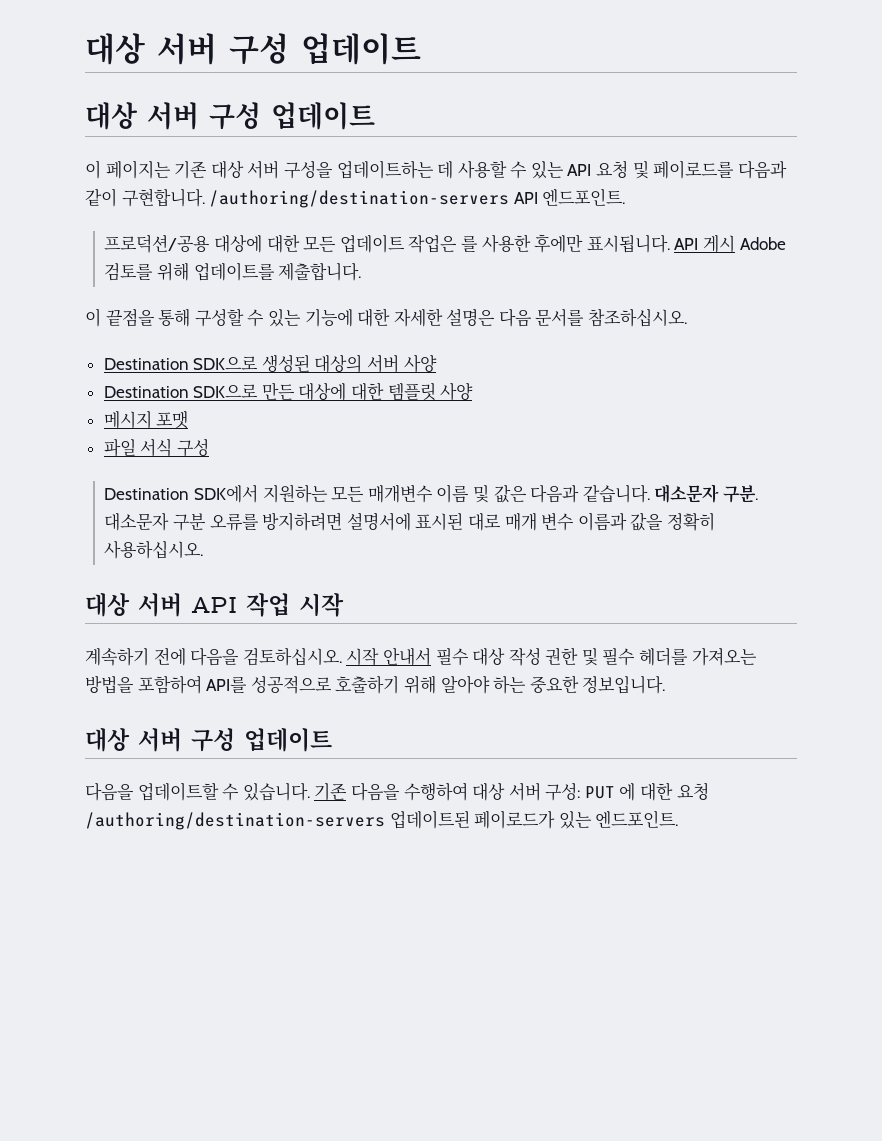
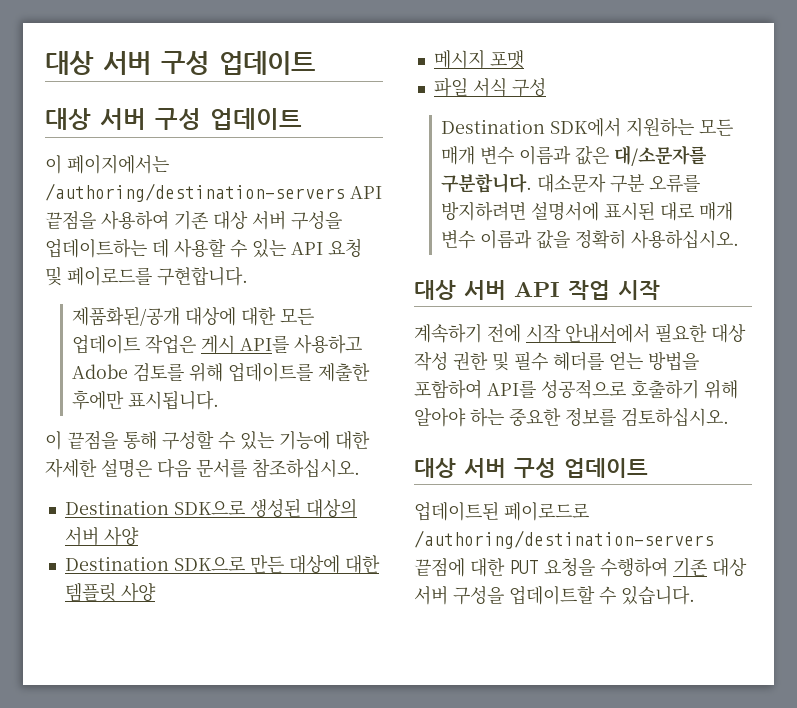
- 이 페이지는 기존 대상 서버 구성을 업데이트하는 데 사용할 수 있는 API 요청 및 페이로드를 다음과 같이 구현합니다. /authoring/destination-servers API 엔드포인트.
- 프로덕션/공용 대상에 대한 모든 업데이트 작업은 를 사용한 후에만 표시됩니다. API 게시 Adobe 검토를 위해 업데이트를 제출합니다.
+ 이 페이지에서는 /authoring/destination-servers API 끝점을 사용하여 기존 대상 서버 구성을 업데이트하는 데 사용할 수 있는 API 요청 및 페이로드를 구현합니다.
+ 제품화된/공개 대상에 대한 모든 업데이트 작업은 게시 API를 사용하고 Adobe 검토를 위해 업데이트를 제출한 후에만 표시됩니다.
- Destination SDK에서 지원하는 모든 매개변수 이름 및 값은 다음과 같습니다. 대소문자 구분.
+ Destination SDK에서 지원하는 모든 매개 변수 이름과 값은 대/소문자를 구분합니다.
- 계속하기 전에 다음을 검토하십시오. 시작 안내서 필수 대상 작성 권한 및 필수 헤더를 가져오는 방법을 포함하여 API를 성공적으로 호출하기 위해 알아야 하는 중요한 정보입니다.
+ 계속하기 전에 시작 안내서에서 필요한 대상 작성 권한 및 필수 헤더를 얻는 방법을 포함하여 API를 성공적으로 호출하기 위해 알아야 하는 중요한 정보를 검토하십시오.
  대상 서버 구성 업데이트
- 다음을 업데이트할 수 있습니다. 기존 다음을 수행하여 대상 서버 구성: PUT 에 대한 요청 /authoring/destination-servers 업데이트된 페이로드가 있는 엔드포인트.
+ 업데이트된 페이로드로 /authoring/destination-servers 끝점에 대한 PUT 요청을 수행하여 기존 대상 서버 구성을 업데이트할 수 있습니다.

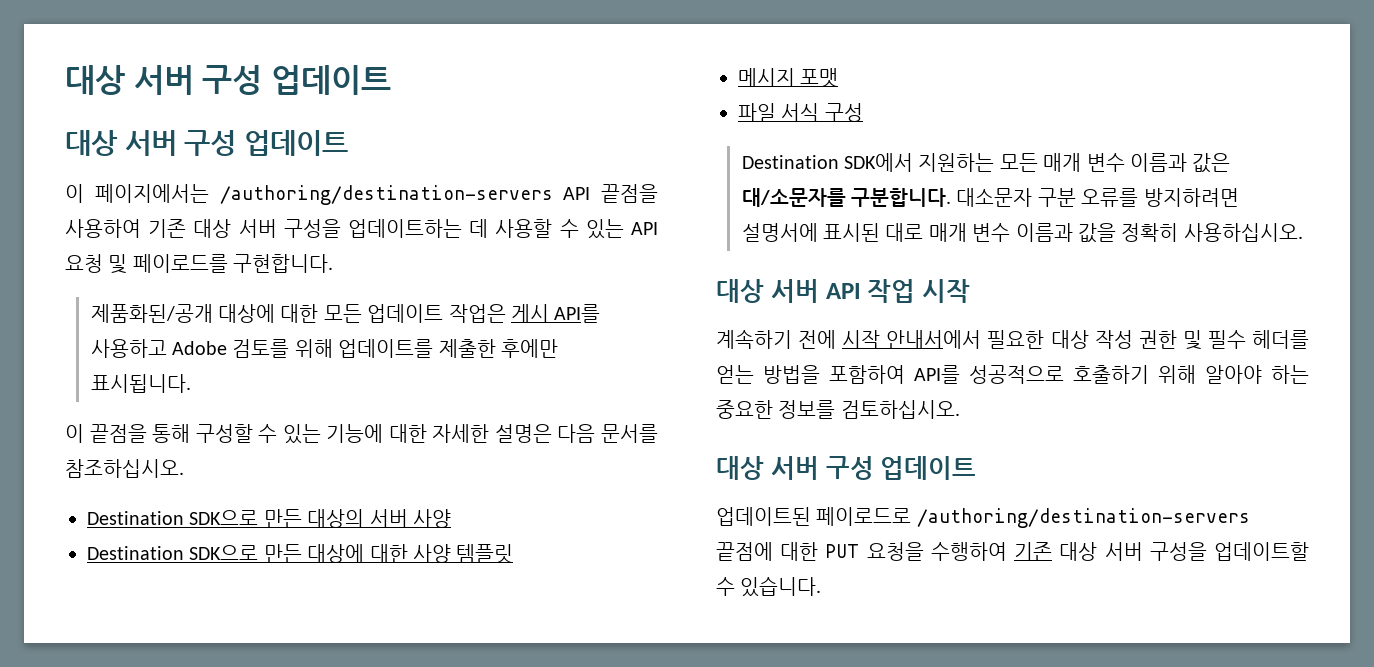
- Destination SDK으로 생성된 대상의 서버 사양
+ Destination SDK으로 만든 대상의 서버 사양
- Destination SDK으로 만든 대상에 대한 템플릿 사양
+ Destination SDK으로 만든 대상에 대한 사양 템플릿

